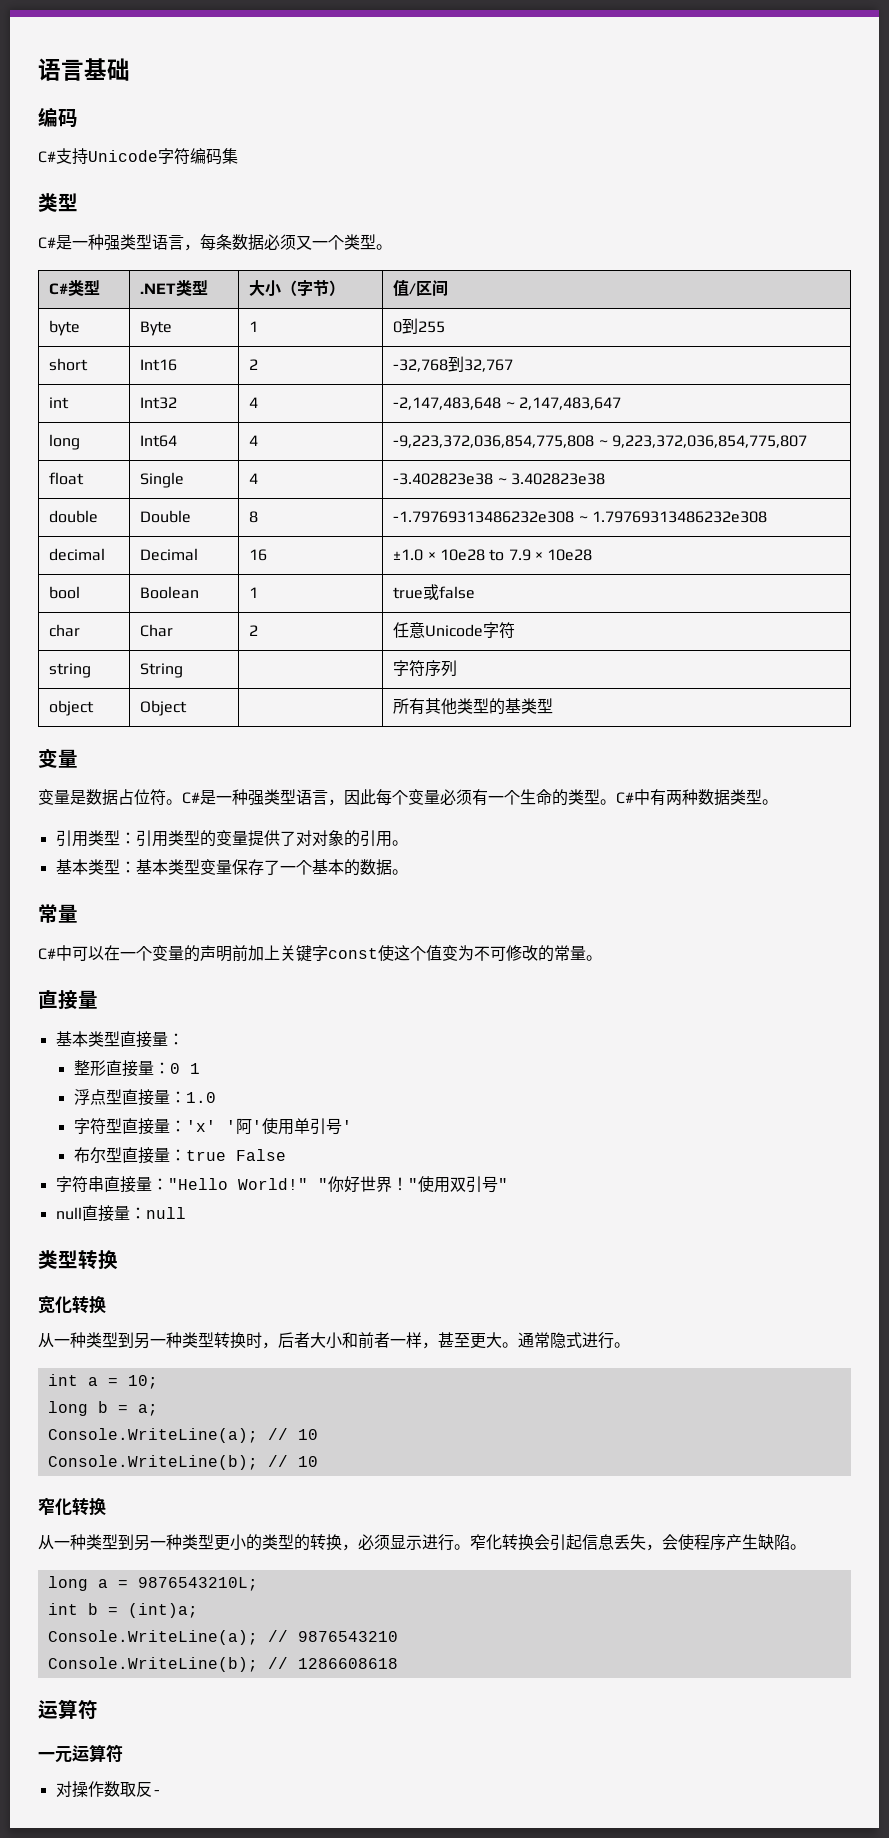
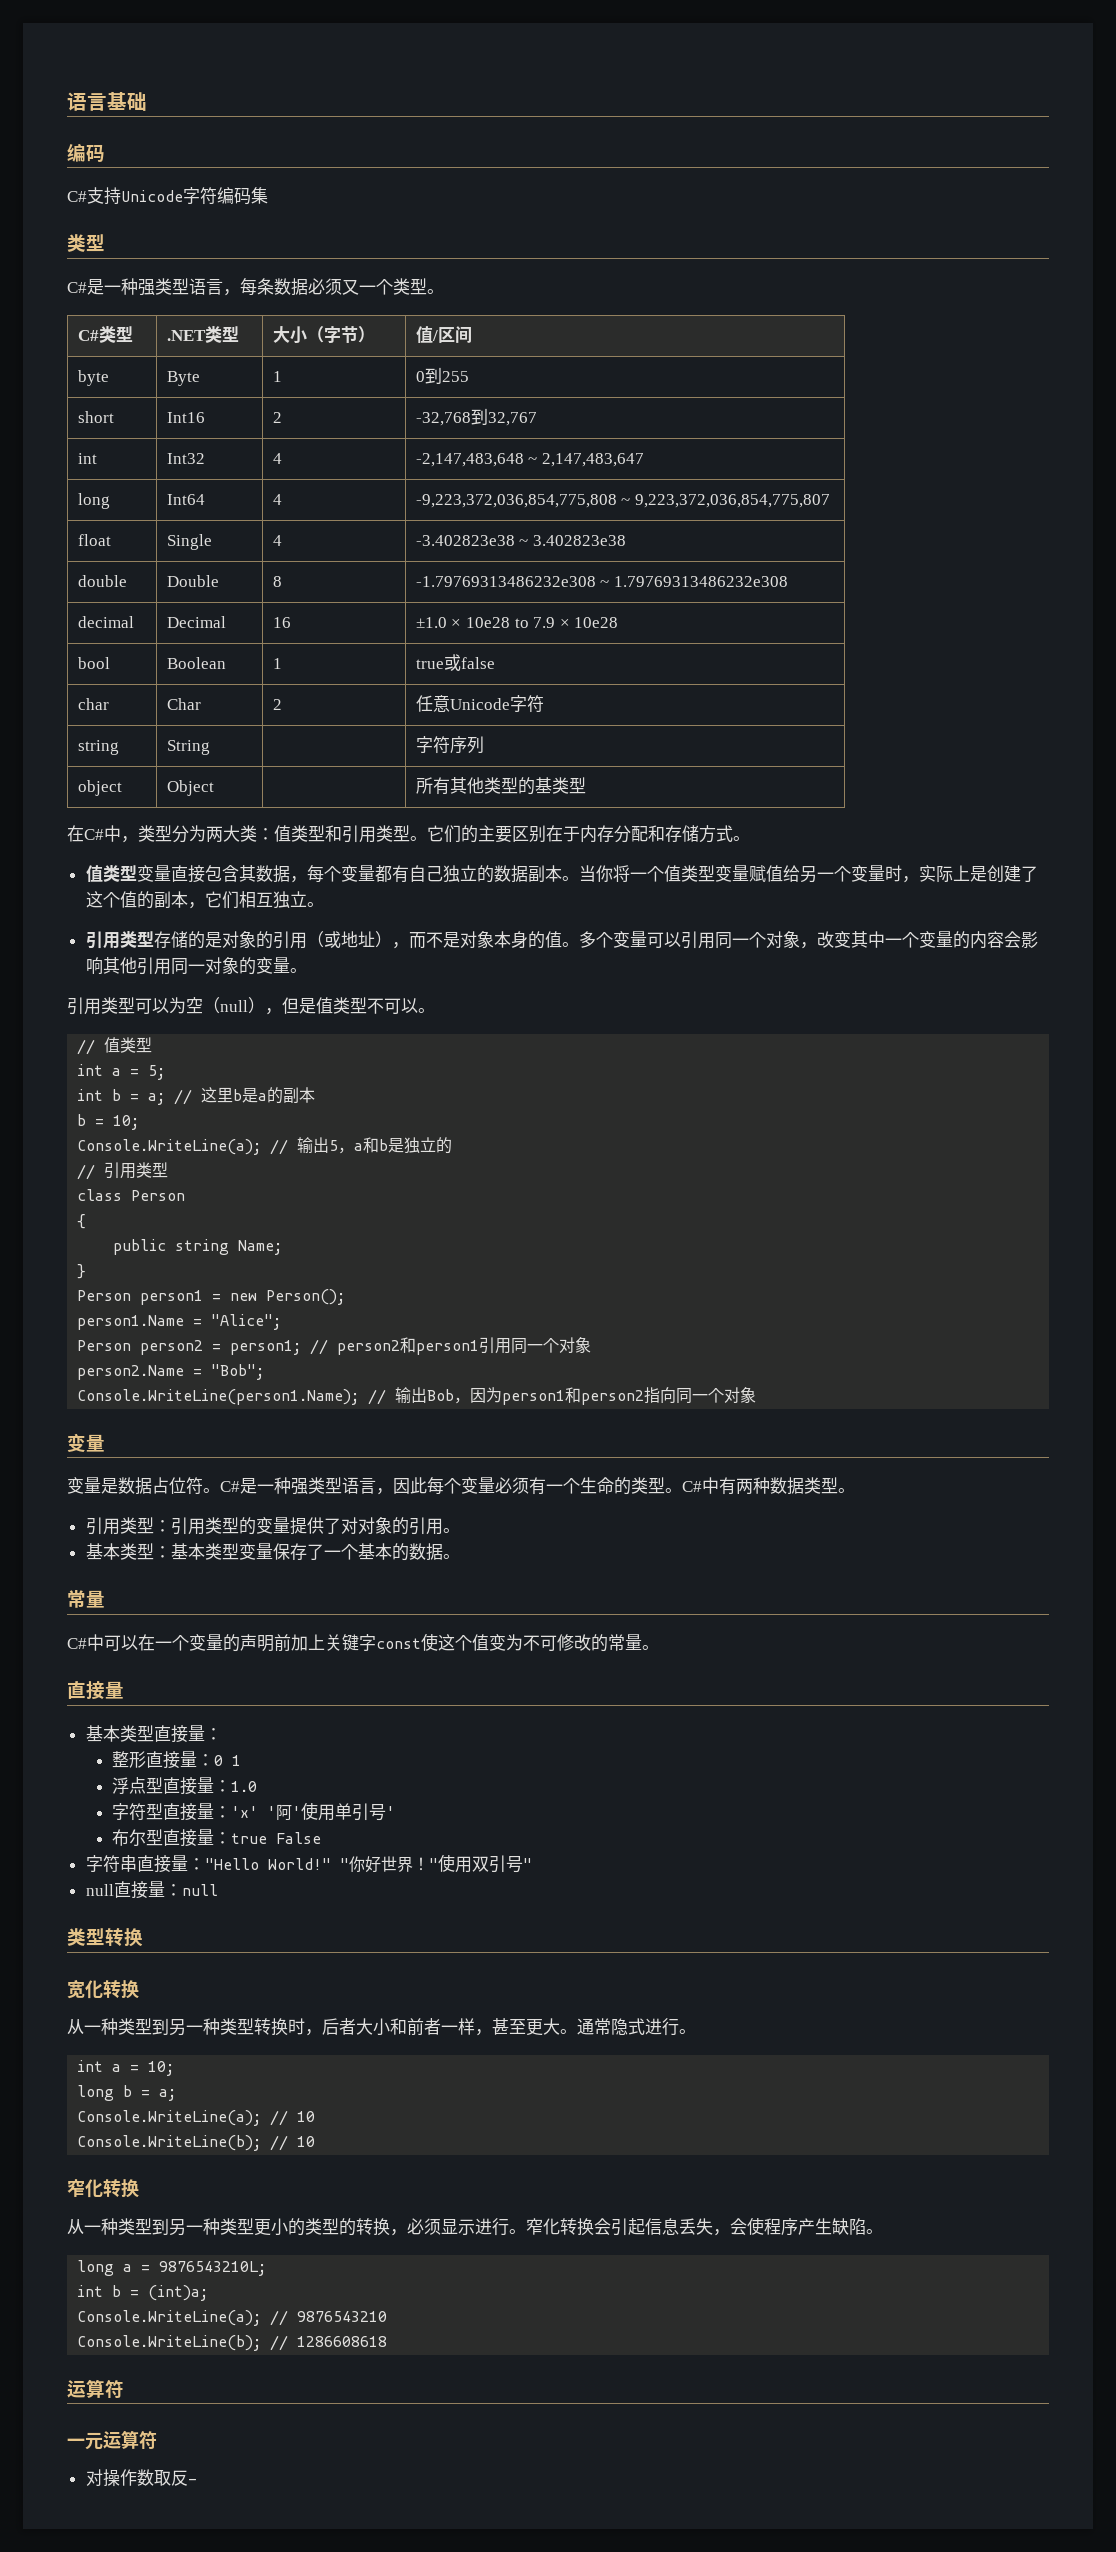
+ 在C#中，类型分为两大类：值类型和引用类型。它们的主要区别在于内存分配和存储方式。
+ 值类型变量直接包含其数据，每个变量都有自己独立的数据副本。当你将一个值类型变量赋值给另一个变量时，实际上是创建了这个值的副本，它们相互独立。
+ 引用类型存储的是对象的引用（或地址），而不是对象本身的值。多个变量可以引用同一个对象，改变其中一个变量的内容会影响其他引用同一对象的变量。
+ 引用类型可以为空（null），但是值类型不可以。
+ // 值类型
+ int a = 5;
+ int b = a; // 这里b是a的副本
+ b = 10;
+ Console.WriteLine(a); // 输出5，a和b是独立的
+ // 引用类型
+ class Person
+ {
+ public string Name;
+ }
+ Person person1 = new Person();
+ person1.Name = "Alice";
+ Person person2 = person1; // person2和person1引用同一个对象
+ person2.Name = "Bob";
+ Console.WriteLine(person1.Name); // 输出Bob，因为person1和person2指向同一个对象

